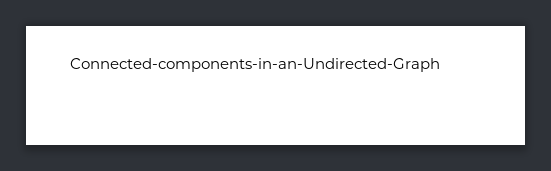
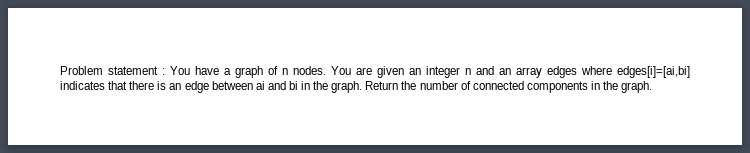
- Connected-components-in-an-Undirected-Graph
+ Problem statement : You have a graph of n nodes. You are given an integer n and an array edges where edges[i]=[ai,bi] indicates that there is an edge between ai and bi in the graph. Return the number of connected components in the graph.

